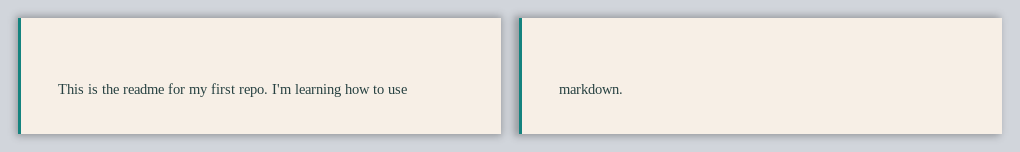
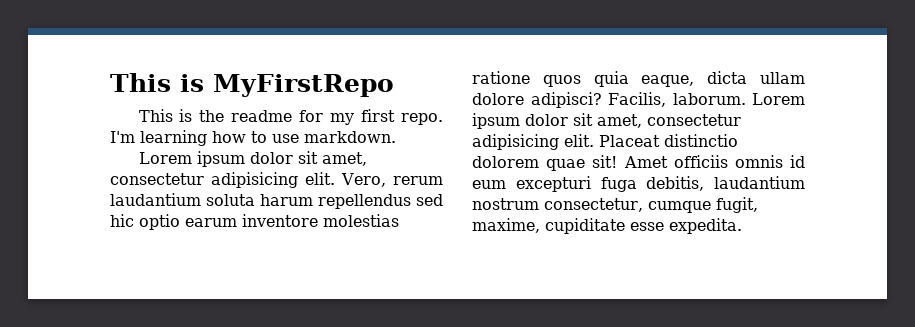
+ This is MyFirstRepo
+ Lorem ipsum dolor sit amet, consectetur adipisicing elit. Vero, rerum laudantium soluta harum repellendus sed hic optio earum inventore molestias ratione quos quia eaque, dicta ullam dolore adipisci? Facilis, laborum. Lorem ipsum dolor sit amet, consectetur adipisicing elit. Placeat distinctio dolorem quae sit! Amet officiis omnis id eum excepturi fuga debitis, laudantium nostrum consectetur, cumque fugit, maxime, cupiditate esse expedita.

